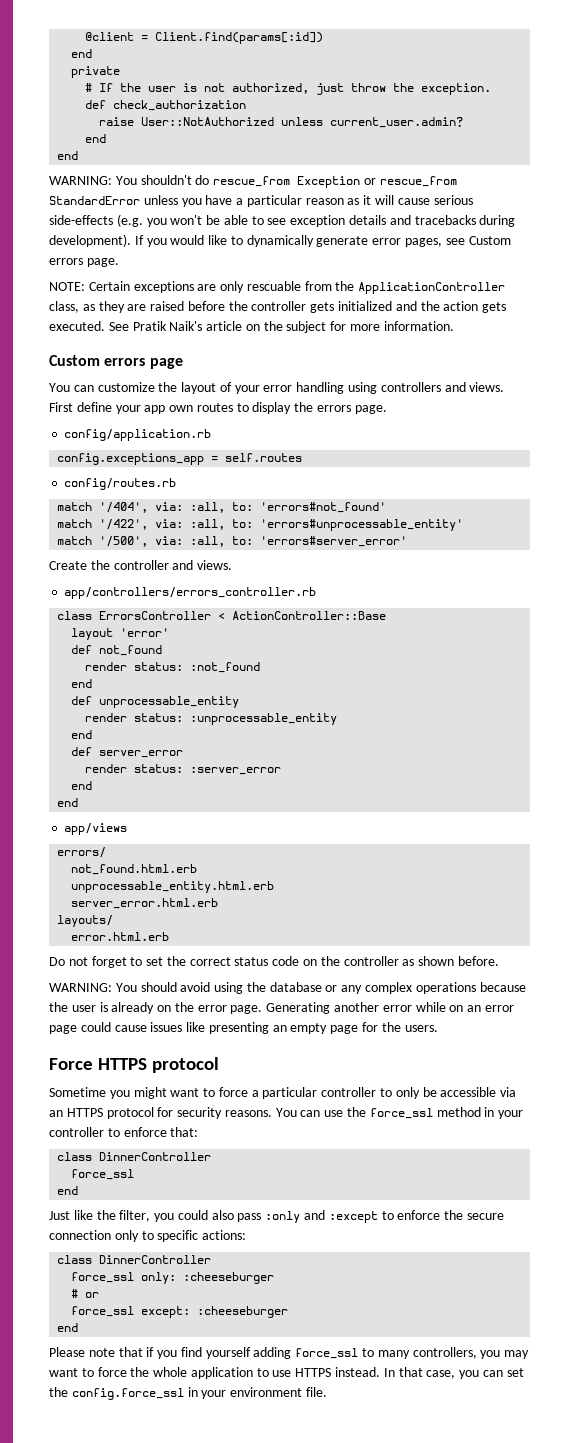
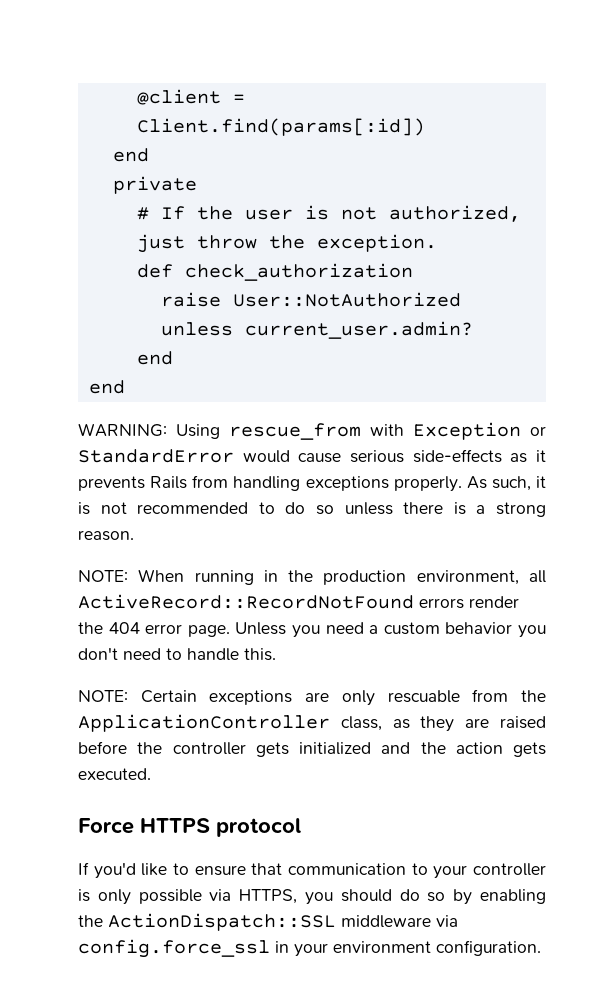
- WARNING: You shouldn't do rescue_from Exception or rescue_from StandardError unless you have a particular reason as it will cause serious side-effects (e.g. you won't be able to see exception details and tracebacks during development). If you would like to dynamically generate error pages, see Custom errors page.
+ WARNING: Using rescue_from with Exception or StandardError would cause serious side-effects as it prevents Rails from handling exceptions properly. As such, it is not recommended to do so unless there is a strong reason.
+ NOTE: When running in the production environment, all ActiveRecord::RecordNotFound errors render the 404 error page. Unless you need a custom behavior you don't need to handle this.
- NOTE: Certain exceptions are only rescuable from the ApplicationController class, as they are raised before the controller gets initialized and the action gets executed. See Pratik Naik's article on the subject for more information.
- Custom errors page
- You can customize the layout of your error handling using controllers and views. First define your app own routes to display the errors page.
- config/application.rb
- config.exceptions_app = self.routes
- config/routes.rb
- match '/404', via: :all, to: 'errors#not_found'
- match '/422', via: :all, to: 'errors#unprocessable_entity'
- match '/500', via: :all, to: 'errors#server_error'
- Create the controller and views.
- app/controllers/errors_controller.rb
- class ErrorsController < ActionController::Base
- layout 'error'
- def not_found
- render status: :not_found
- end
- def unprocessable_entity
- render status: :unprocessable_entity
- end
- def server_error
- render status: :server_error
- end
- end
- app/views
- errors/
- not_found.html.erb
- unprocessable_entity.html.erb
- server_error.html.erb
- layouts/
- error.html.erb
- Do not forget to set the correct status code on the controller as shown before.
- WARNING: You should avoid using the database or any complex operations because the user is already on the error page. Generating another error while on an error page could cause issues like presenting an empty page for the users.
+ NOTE: Certain exceptions are only rescuable from the ApplicationController class, as they are raised before the controller gets initialized and the action gets executed.
  Force HTTPS protocol
- Sometime you might want to force a particular controller to only be accessible via an HTTPS protocol for security reasons. You can use the force_ssl method in your controller to enforce that:
- class DinnerController
- force_ssl
- end
- Just like the filter, you could also pass :only and :except to enforce the secure connection only to specific actions:
- class DinnerController
- force_ssl only: :cheeseburger
- # or
- force_ssl except: :cheeseburger
- end
- Please note that if you find yourself adding force_ssl to many controllers, you may want to force the whole application to use HTTPS instead. In that case, you can set the config.force_ssl in your environment file.
+ If you'd like to ensure that communication to your controller is only possible via HTTPS, you should do so by enabling the ActionDispatch::SSL middleware via config.force_ssl in your environment configuration.

